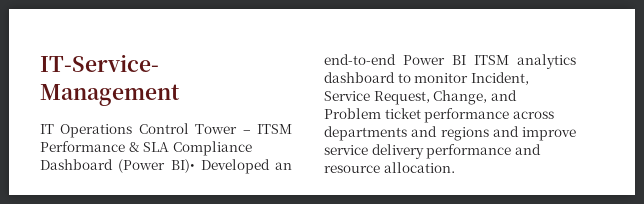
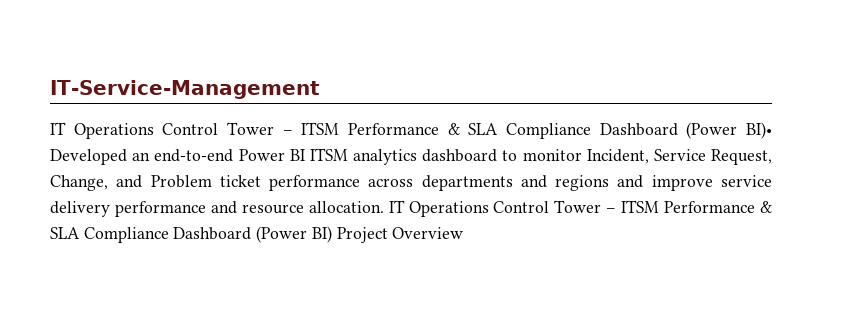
+ IT Operations Control Tower – ITSM Performance & SLA Compliance Dashboard (Power BI) Project Overview

